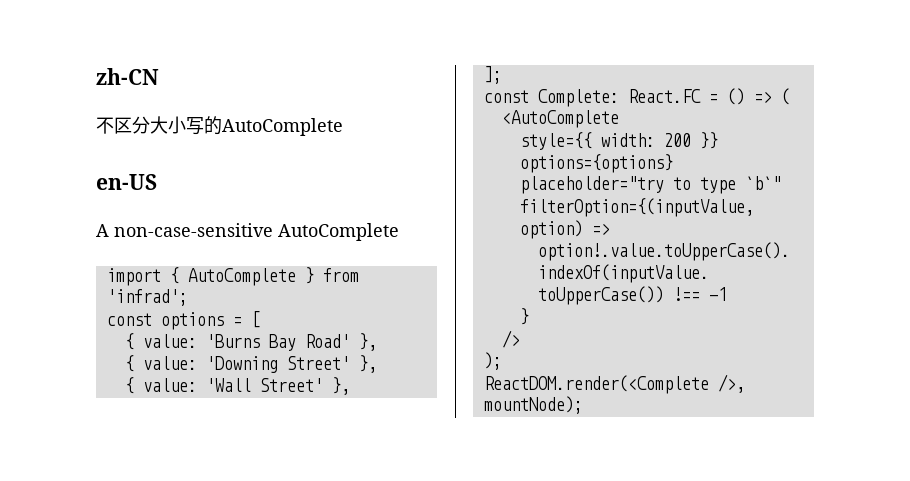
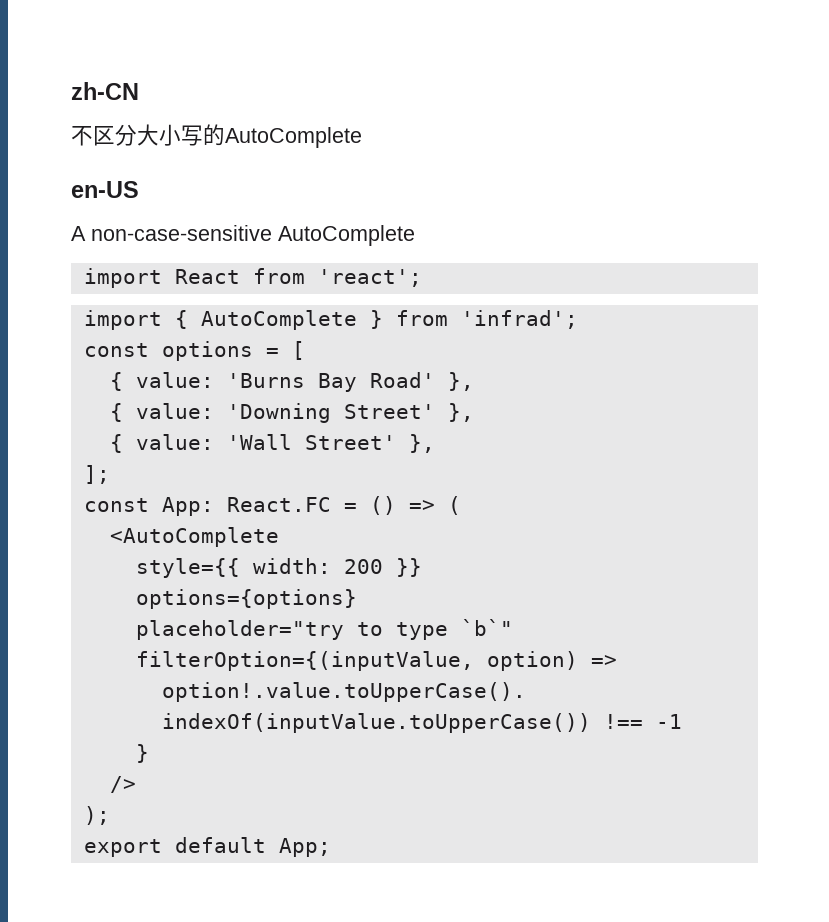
+ import React from 'react';
- const Complete: React.FC = () => (
+ const App: React.FC = () => (
- ReactDOM.render(<Complete />, mountNode);
+ export default App;

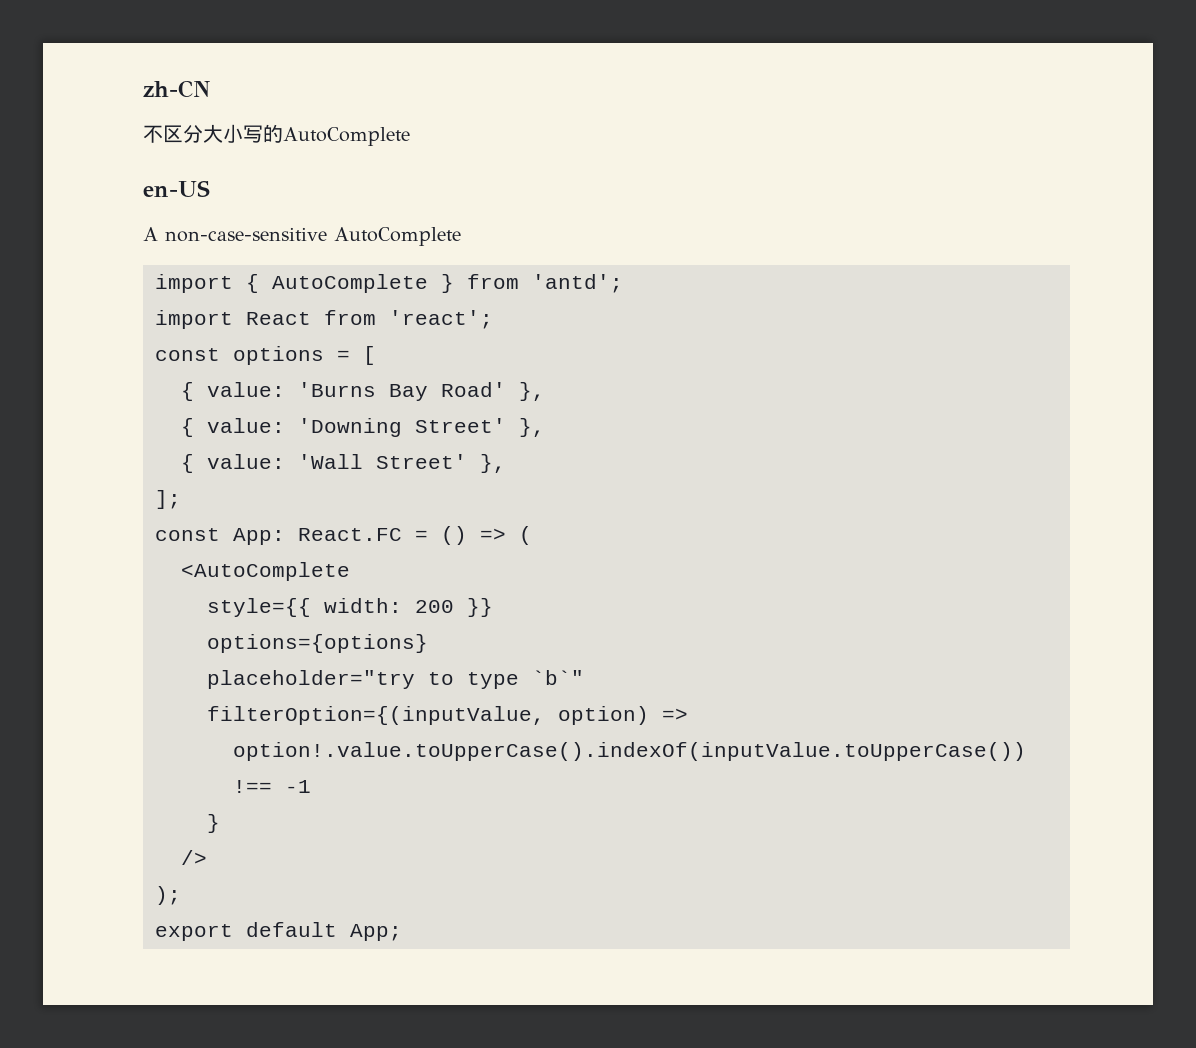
- import React from 'react';
- import { AutoComplete } from 'infrad';
+ import { AutoComplete } from 'antd';
+ import React from 'react';

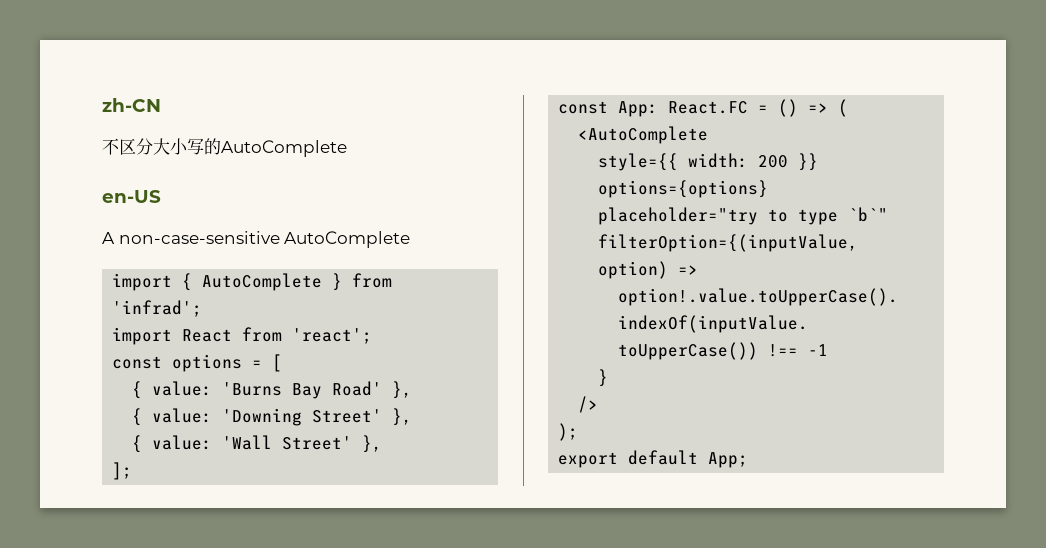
- import { AutoComplete } from 'antd';
+ import { AutoComplete } from 'infrad';

